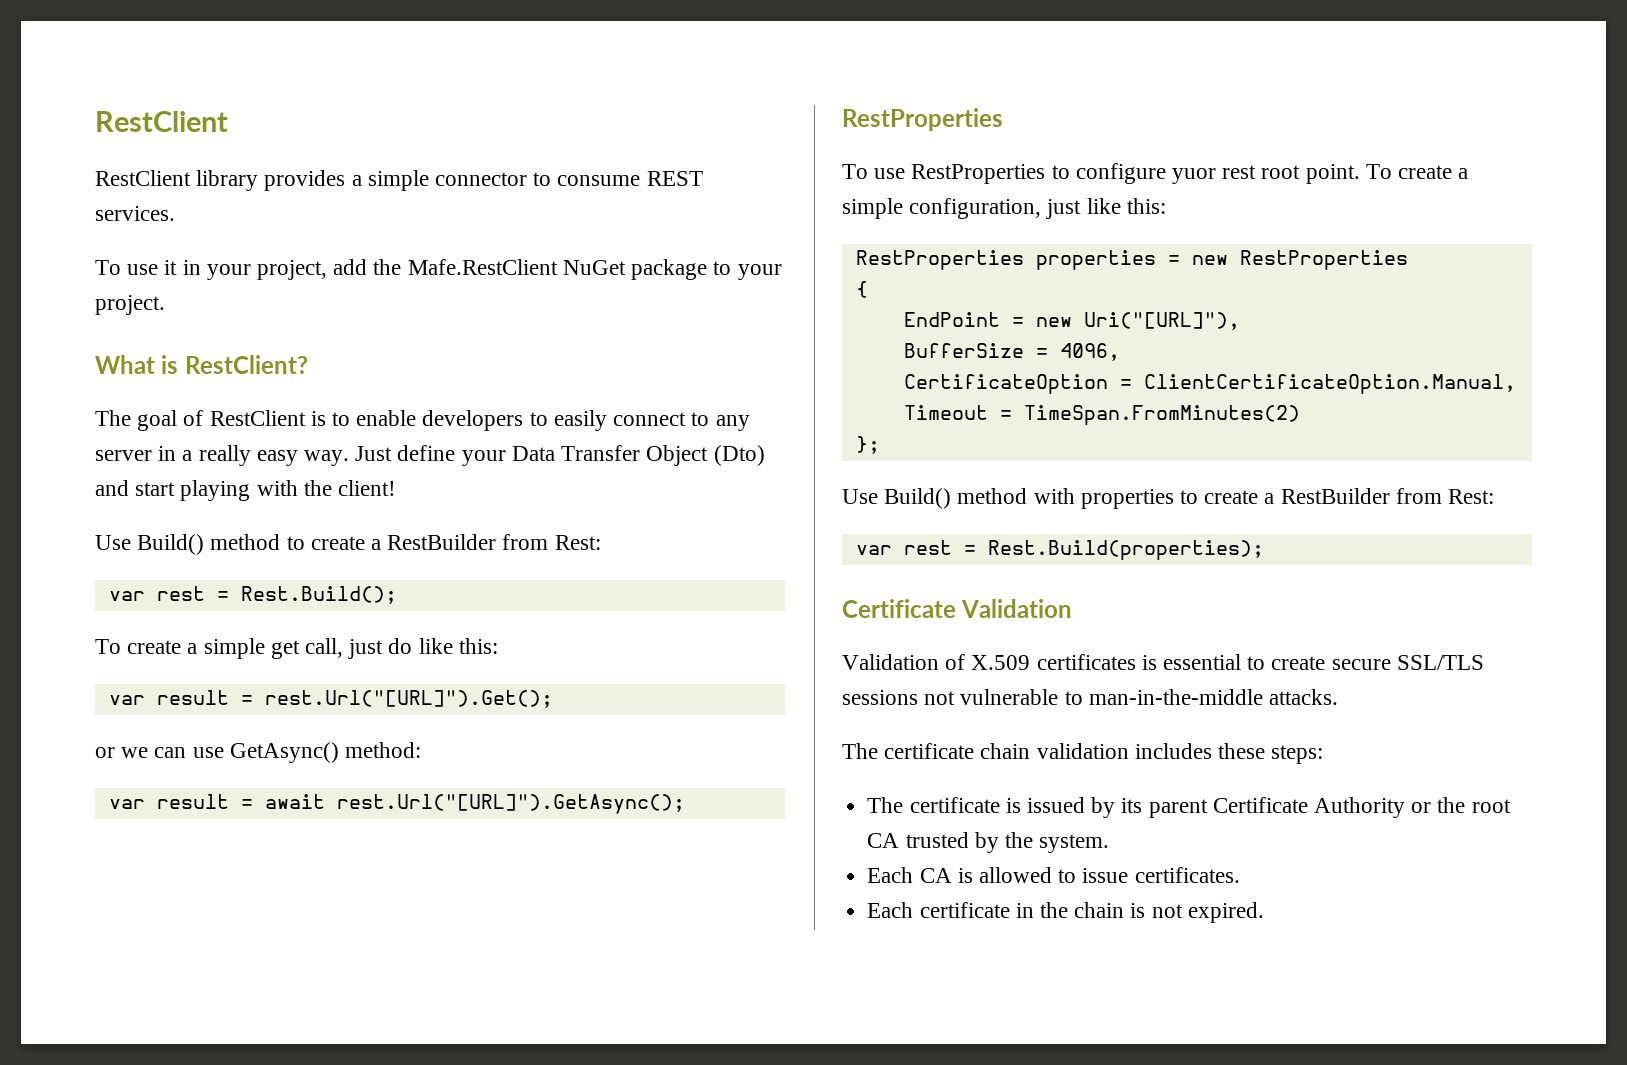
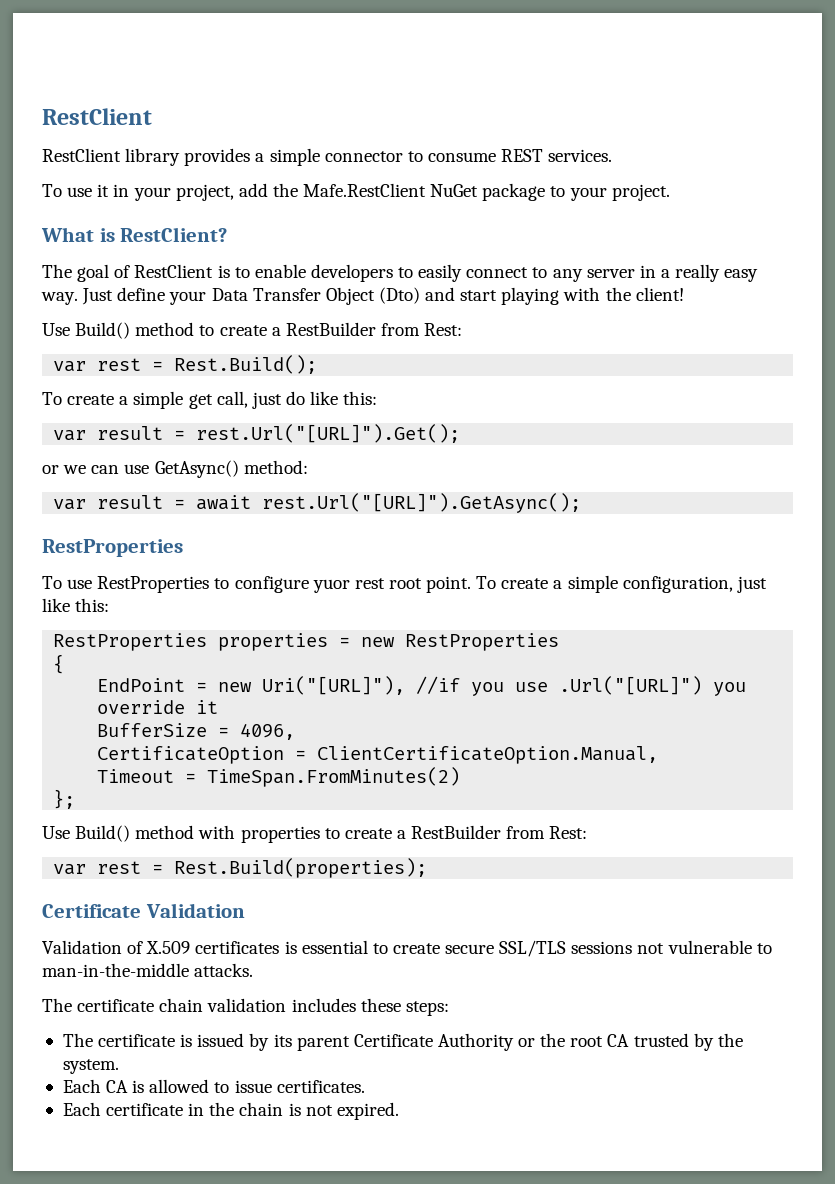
- EndPoint = new Uri("[URL]"),
+ EndPoint = new Uri("[URL]"), //if you use .Url("[URL]") you override it

